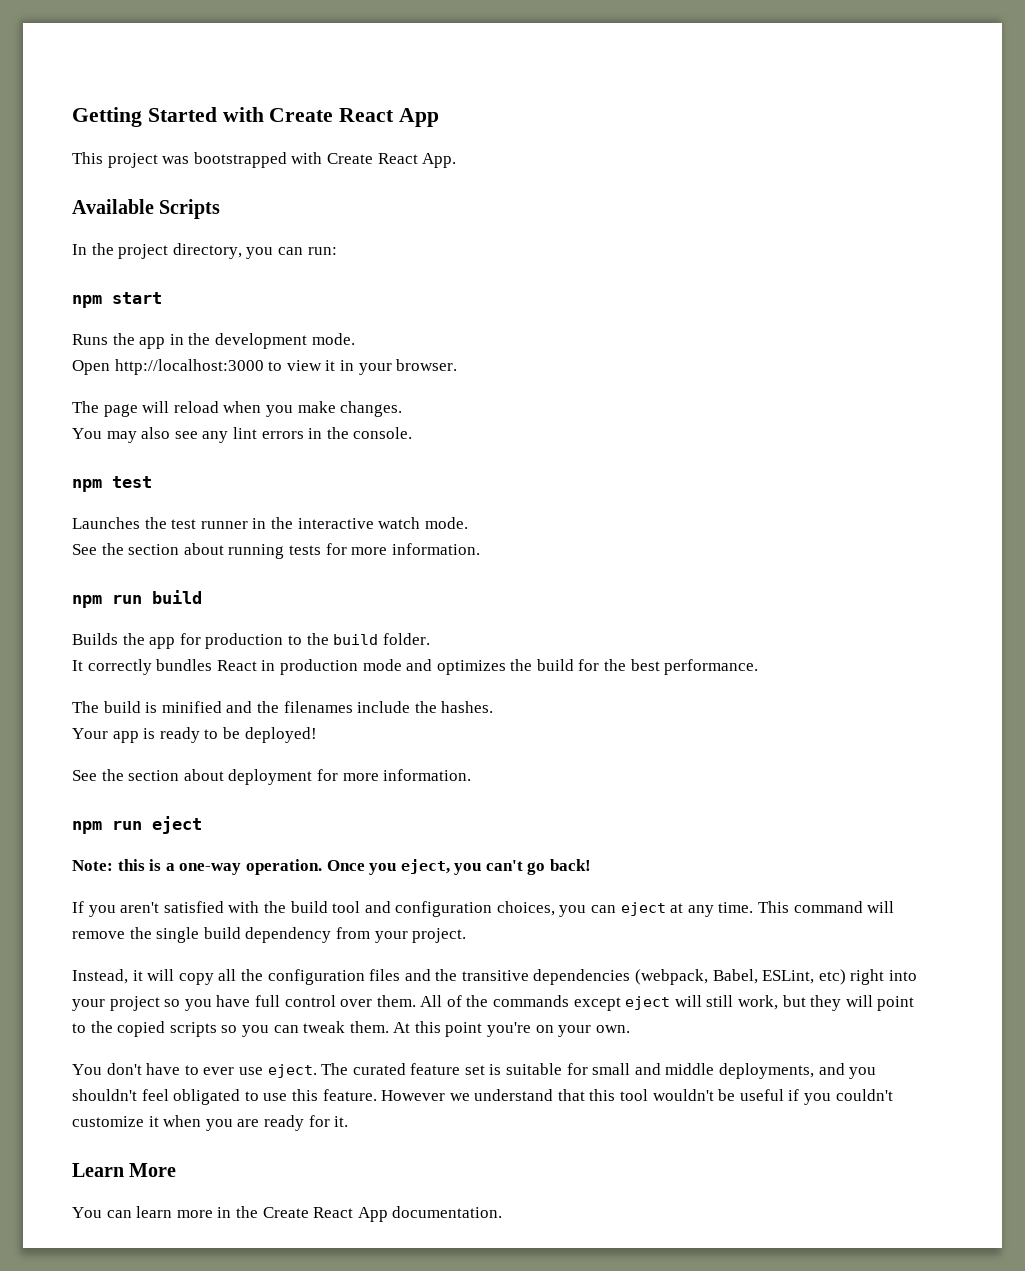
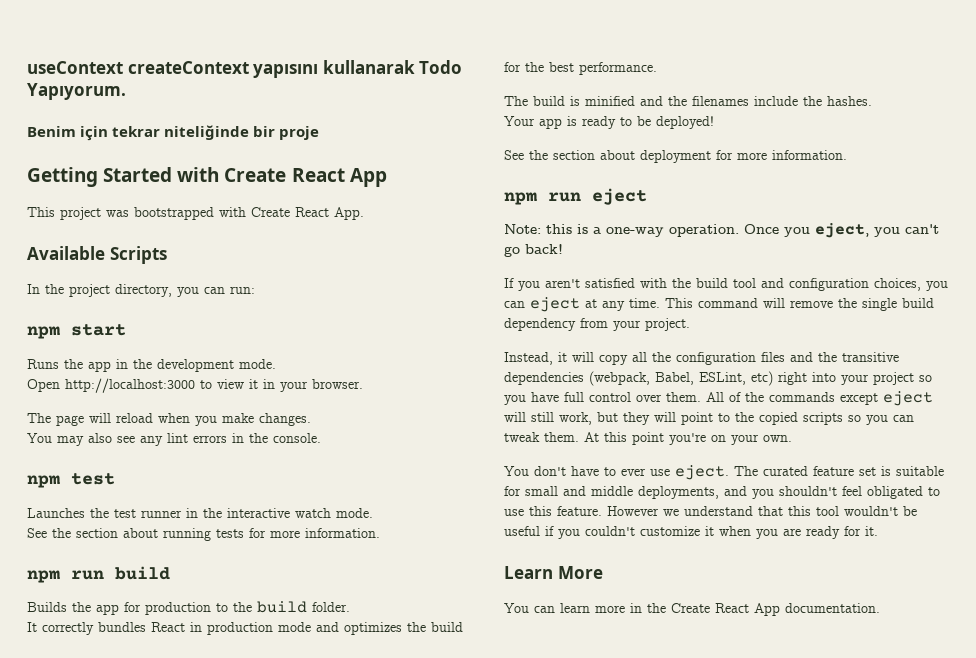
+ useContext createContext yapısını kullanarak Todo Yapıyorum.
+ Benim için tekrar niteliğinde bir proje

